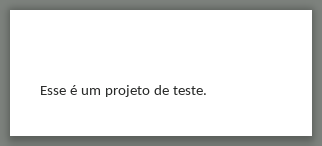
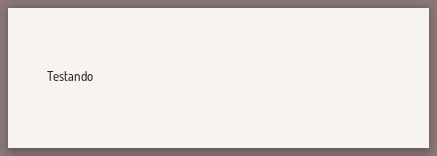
- Esse é um projeto de teste.
+ Testando

